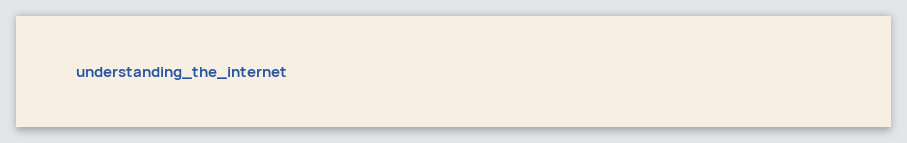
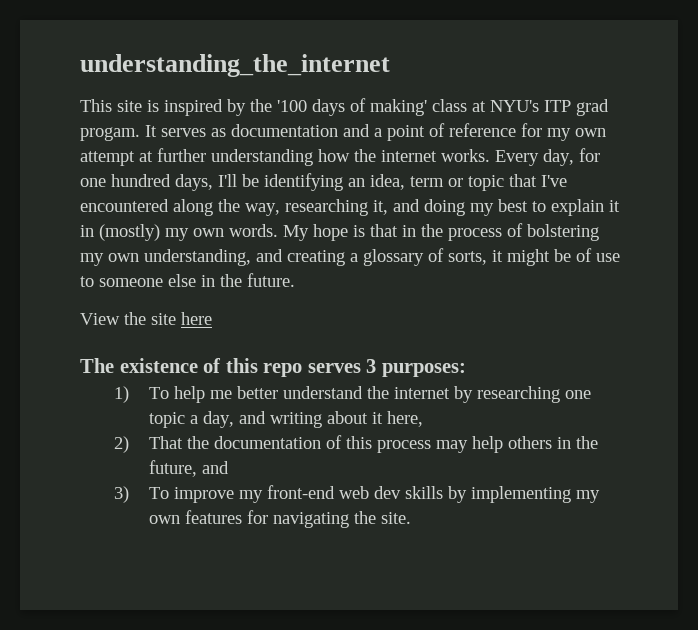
+ This site is inspired by the '100 days of making' class at NYU's ITP grad progam. It serves as documentation and a point of reference for my own attempt at further understanding how the internet works. Every day, for one hundred days, I'll be identifying an idea, term or topic that I've encountered along the way, researching it, and doing my best to explain it in (mostly) my own words. My hope is that in the process of bolstering my own understanding, and creating a glossary of sorts, it might be of use to someone else in the future.
+ View the site here
+ The existence of this repo serves 3 purposes:
+ 1) To help me better understand the internet by researching one topic a day, and writing about it here,
+ 2) That the documentation of this process may help others in the future, and
+ 3) To improve my front-end web dev skills by implementing my own features for navigating the site.

